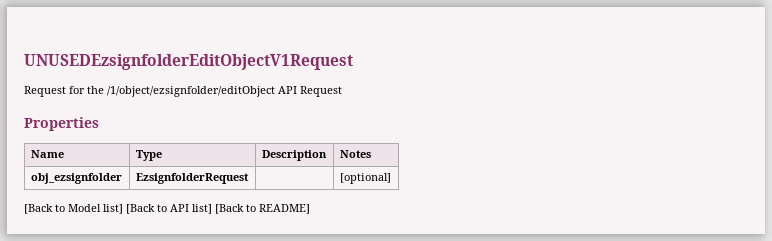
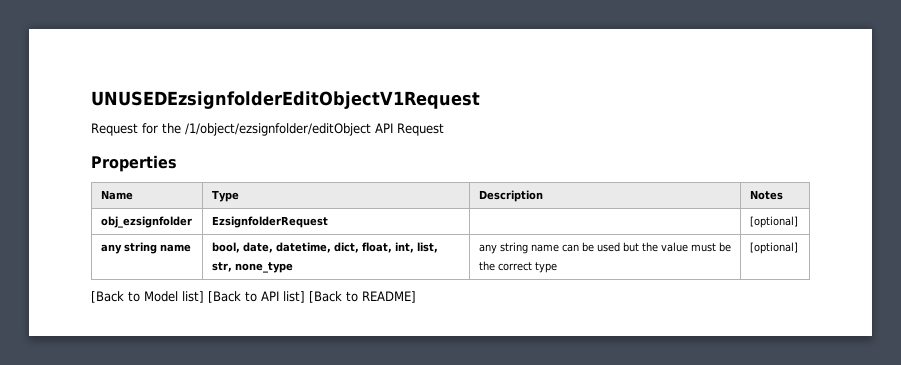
+ any string name | bool, date, datetime, dict, float, int, list, str, none_type | any string name can be used but the value must be the correct type | [optional]

